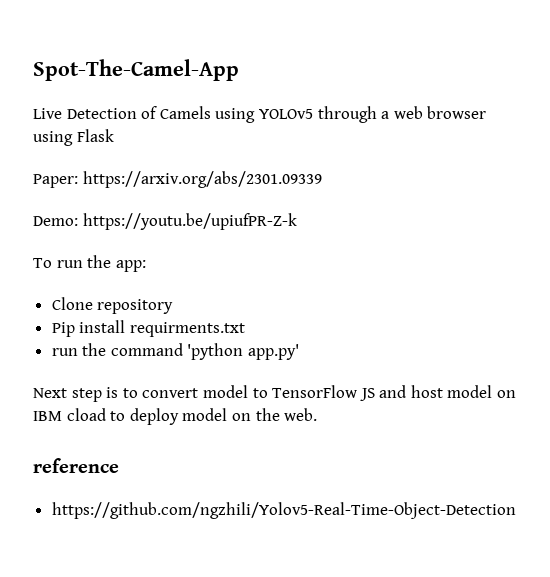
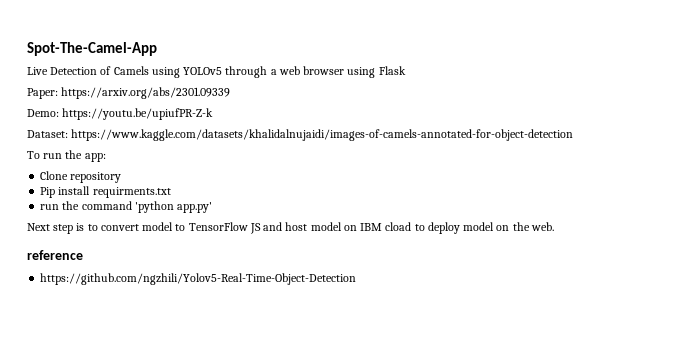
+ Dataset: https://www.kaggle.com/datasets/khalidalnujaidi/images-of-camels-annotated-for-object-detection

